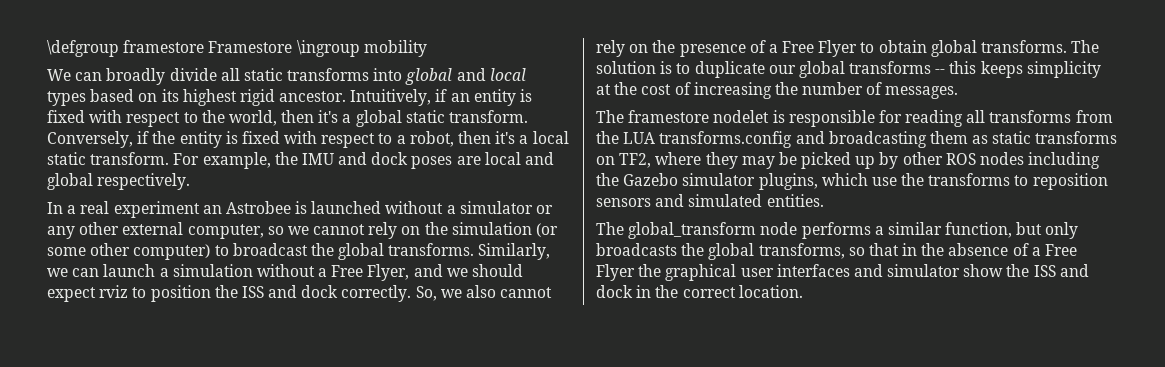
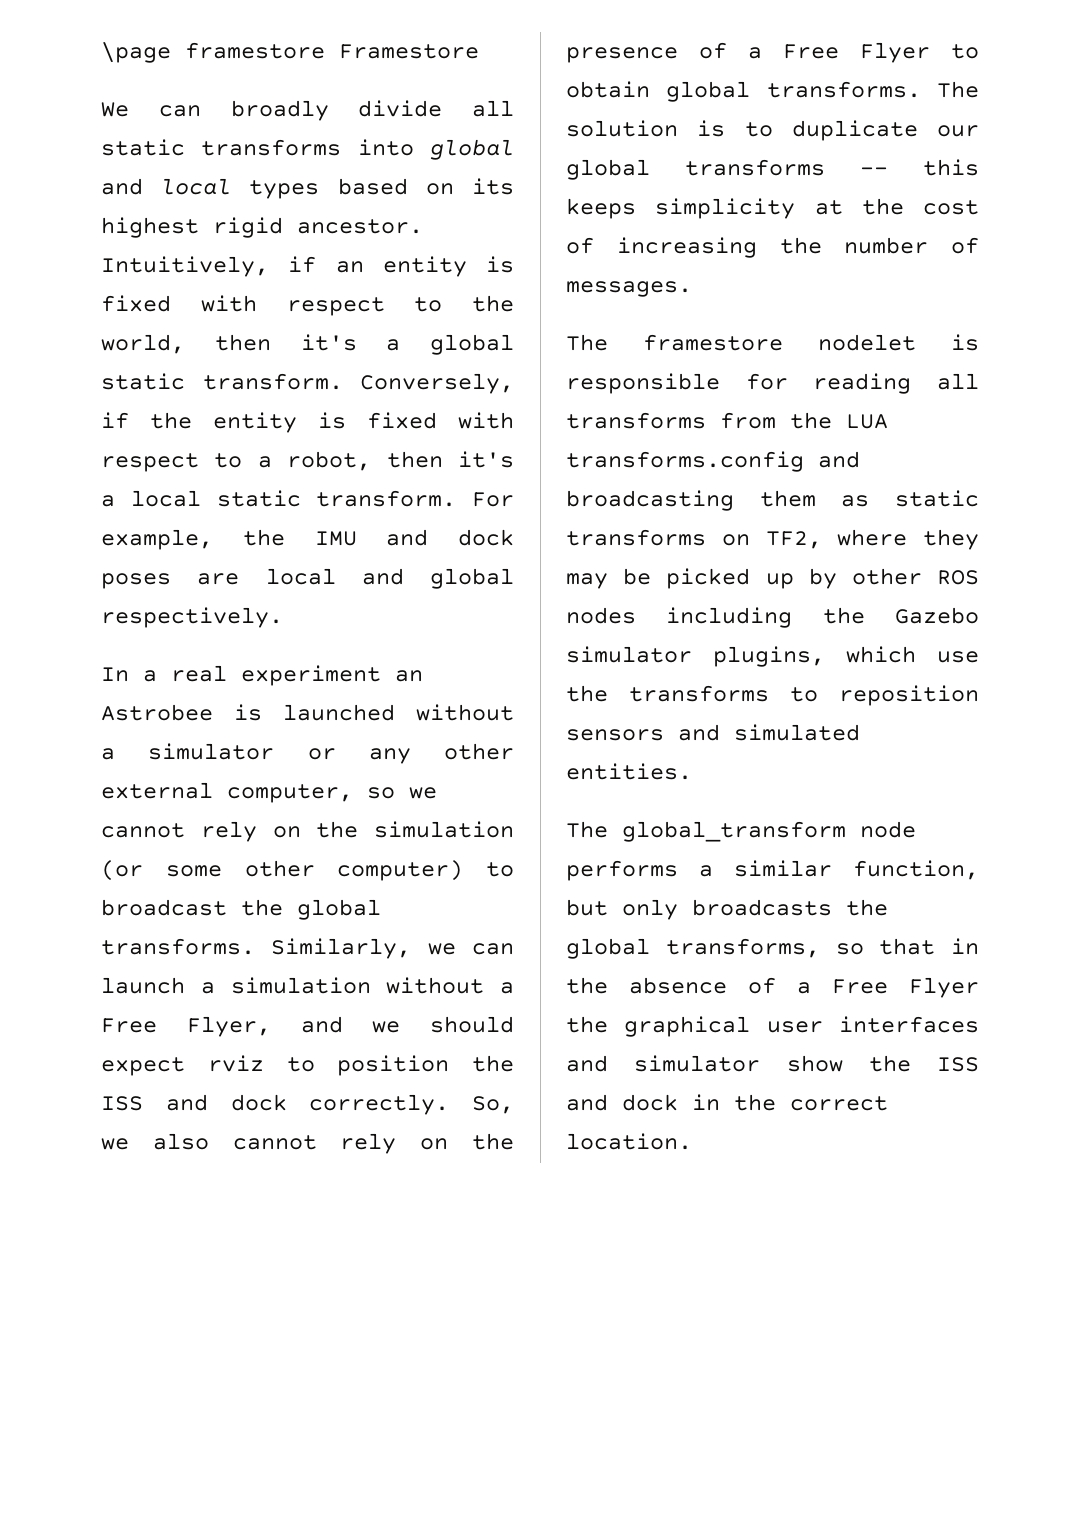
- \defgroup framestore Framestore \ingroup mobility
+ \page framestore Framestore

